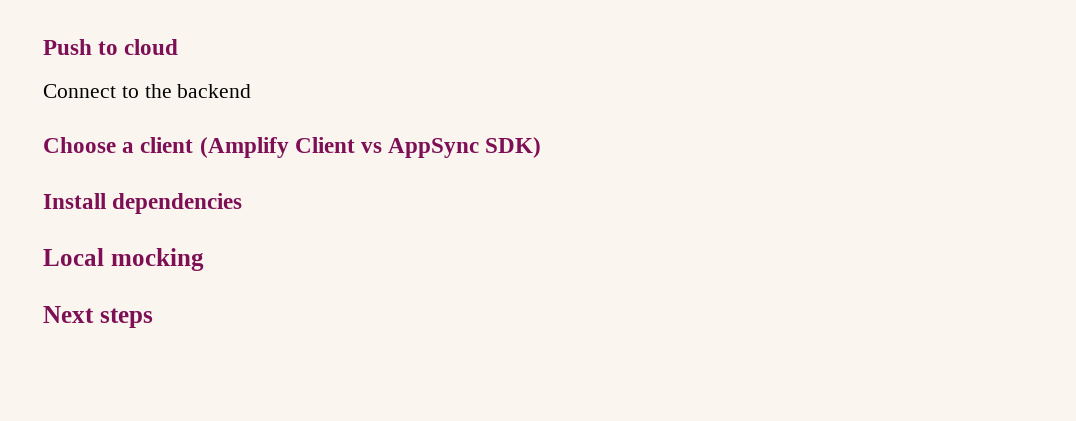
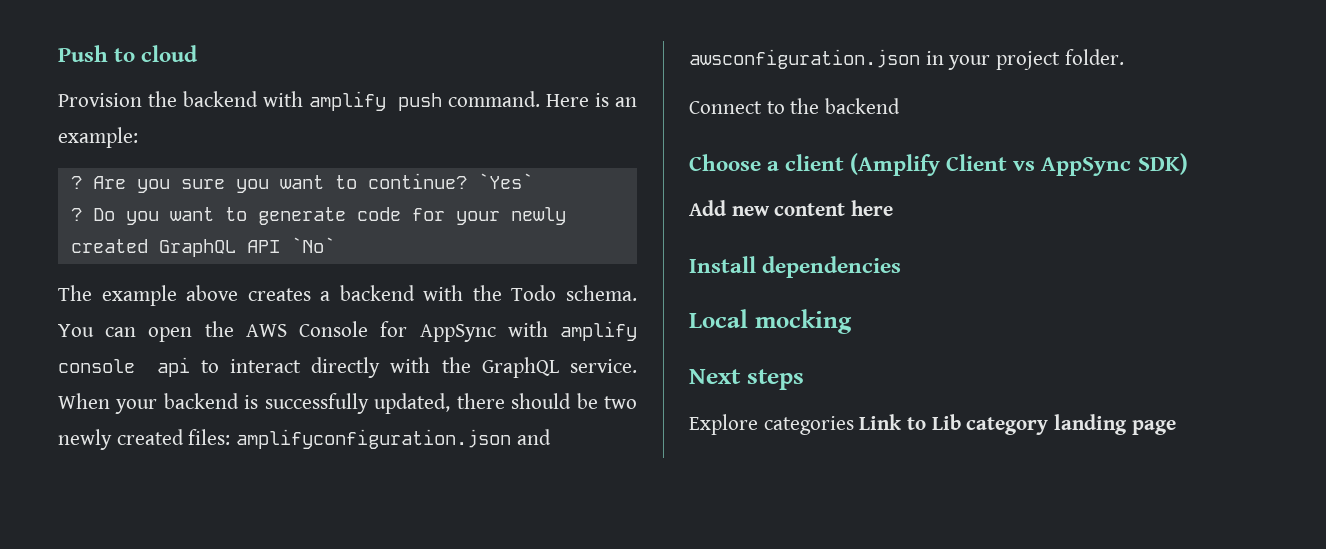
+ Provision the backend with amplify push command. Here is an example:
+ ? Are you sure you want to continue? `Yes`
+ ? Do you want to generate code for your newly created GraphQL API `No`
+ The example above creates a backend with the Todo schema. You can open the AWS Console for AppSync with amplify console api to interact directly with the GraphQL service. When your backend is successfully updated, there should be two newly created files: amplifyconfiguration.json and awsconfiguration.json in your project folder.
+ Add new content here
+ Explore categories Link to Lib category landing page

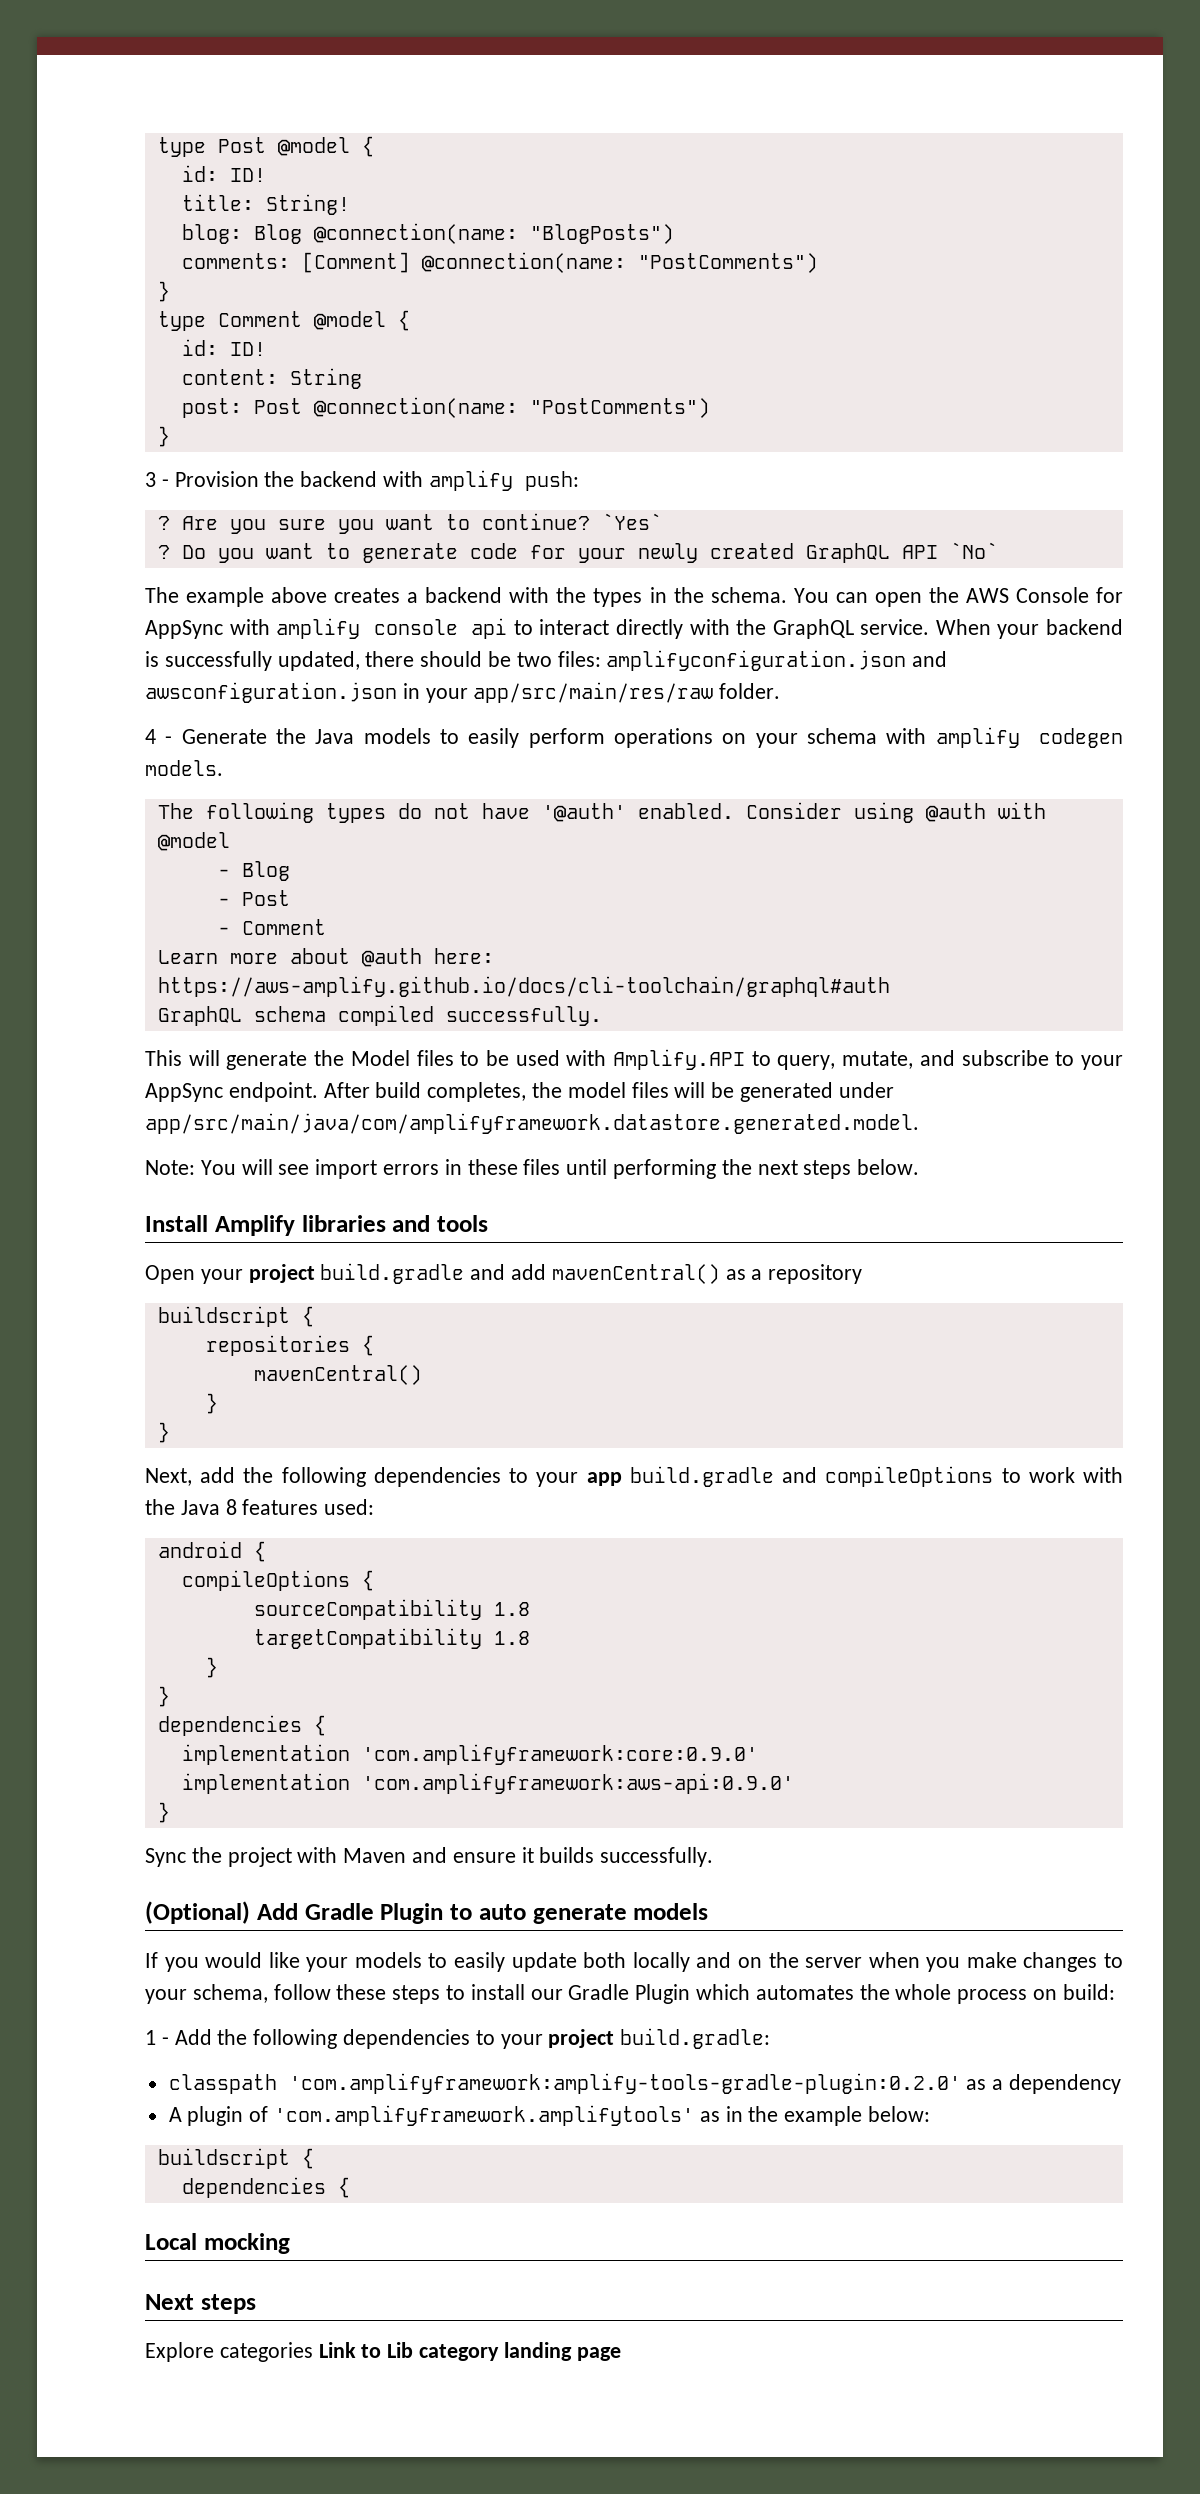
- Push to cloud
- Provision the backend with amplify push command. Here is an example:
+ type Post @model {
+ id: ID!
+ title: String!
+ blog: Blog @connection(name: "BlogPosts")
+ comments: [Comment] @connection(name: "PostComments")
+ }
+ type Comment @model {
+ id: ID!
+ content: String
+ post: Post @connection(name: "PostComments")
+ }
+ 3 - Provision the backend with amplify push:
- The example above creates a backend with the Todo schema.
+ The example above creates a backend with the types in the schema.
- When your backend is successfully updated, there should be two newly created files: amplifyconfiguration.json and awsconfiguration.json in your project folder.
+ When your backend is successfully updated, there should be two files: amplifyconfiguration.json and awsconfiguration.json in your app/src/main/res/raw folder.
- Connect to the backend
- Choose a client (Amplify Client vs AppSync SDK)
- Add new content here
- Install dependencies
+ 4 - Generate the Java models to easily perform operations on your schema with amplify codegen models.
+ The following types do not have '@auth' enabled. Consider using @auth with @model
+ - Blog
+ - Post
+ - Comment
+ Learn more about @auth here: https://aws-amplify.github.io/docs/cli-toolchain/graphql#auth
+ GraphQL schema compiled successfully.
+ This will generate the Model files to be used with Amplify.API to query, mutate, and subscribe to your AppSync endpoint. After build completes, the model files will be generated under app/src/main/java/com/amplifyframework.datastore.generated.model.
+ Note: You will see import errors in these files until performing the next steps below.
+ Install Amplify libraries and tools
+ Open your project build.gradle and add mavenCentral() as a repository
+ buildscript {
+ repositories {
+ mavenCentral()
+ }
+ }
+ Next, add the following dependencies to your app build.gradle and compileOptions to work with the Java 8 features used:
+ android {
+ compileOptions {
+ sourceCompatibility 1.8
+ targetCompatibility 1.8
+ }
+ }
+ dependencies {
+ implementation 'com.amplifyframework:core:0.9.0'
+ implementation 'com.amplifyframework:aws-api:0.9.0'
+ }
+ Sync the project with Maven and ensure it builds successfully.
+ (Optional) Add Gradle Plugin to auto generate models
+ If you would like your models to easily update both locally and on the server when you make changes to your schema, follow these steps to install our Gradle Plugin which automates the whole process on build:
+ 1 - Add the following dependencies to your project build.gradle:
+ classpath 'com.amplifyframework:amplify-tools-gradle-plugin:0.2.0' as a dependency
+ A plugin of 'com.amplifyframework.amplifytools' as in the example below:
+ buildscript {
+ dependencies {

